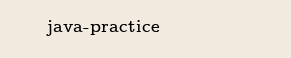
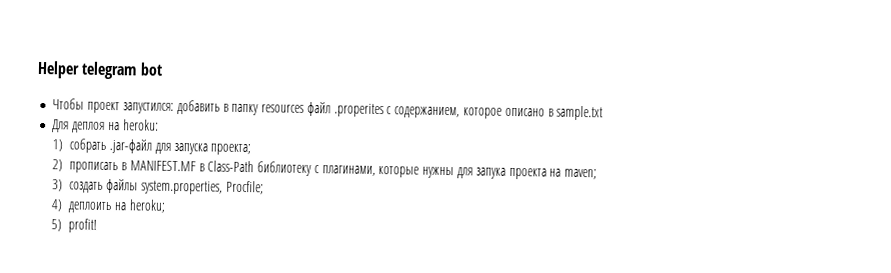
- java-practice
+ Helper telegram bot
+ Чтобы проект запустился: добавить в папку resources файл .properites с содержанием, которое описано в sample.txt
+ Для деплоя на heroku:
+ 1) собрать .jar-файл для запуска проекта;
+ 2) прописать в MANIFEST.MF в Сlass-Path библиотеку с плагинами, которые нужны для запука проекта на maven;
+ 3) создать файлы system.properties, Procfile;
+ 4) деплоить на heroku;
+ 5) profit!

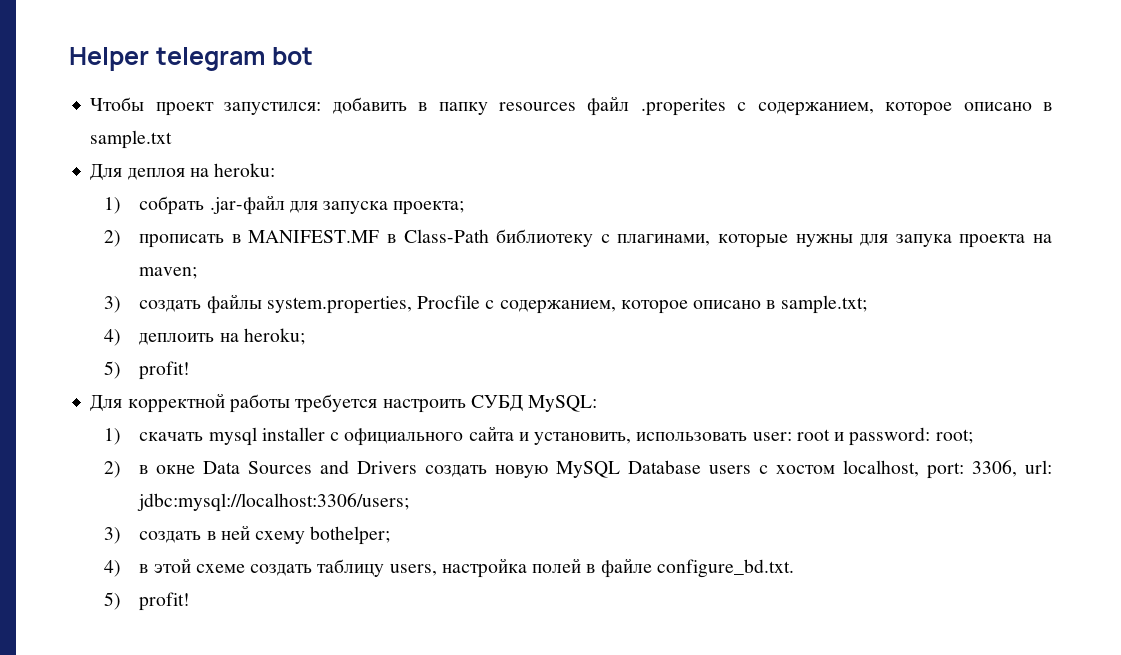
- 3) создать файлы system.properties, Procfile;
+ 3) создать файлы system.properties, Procfile с содержанием, которое описано в sample.txt;
+ Для корректной работы требуется настроить СУБД MySQL:
+ 1) скачать mysql installer с официального сайта и установить, использовать user: root и password: root;
+ 2) в окне Data Sources and Drivers создать новую MySQL Database users с хостом localhost, port: 3306, url: jdbc:mysql://localhost:3306/users;
+ 3) создать в ней схему bothelper;
+ 4) в этой схеме создать таблицу users, настройка полей в файле configure_bd.txt.
+ 5) profit!

